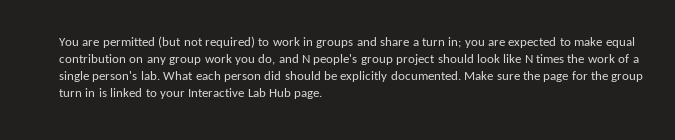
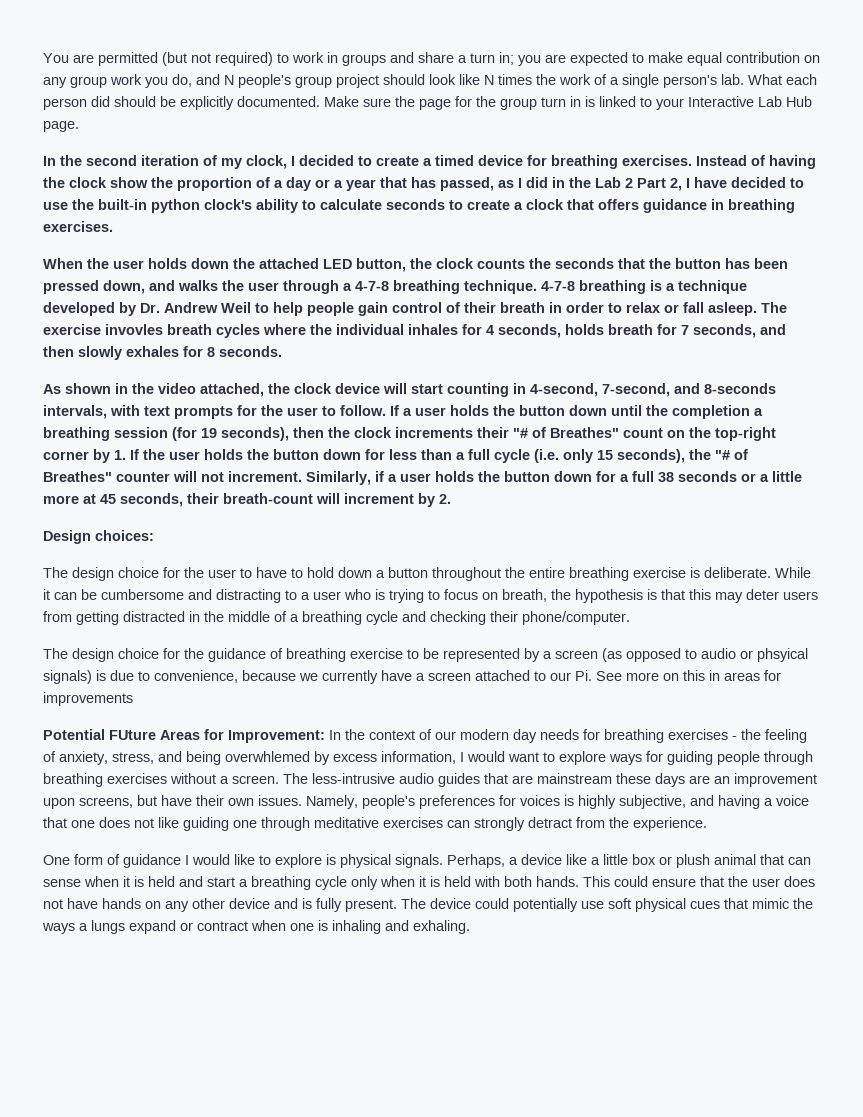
+ In the second iteration of my clock, I decided to create a timed device for breathing exercises. Instead of having the clock show the proportion of a day or a year that has passed, as I did in the Lab 2 Part 2, I have decided to use the built-in python clock's ability to calculate seconds to create a clock that offers guidance in breathing exercises.
+ When the user holds down the attached LED button, the clock counts the seconds that the button has been pressed down, and walks the user through a 4-7-8 breathing technique. 4-7-8 breathing is a technique developed by Dr. Andrew Weil to help people gain control of their breath in order to relax or fall asleep. The exercise invovles breath cycles where the individual inhales for 4 seconds, holds breath for 7 seconds, and then slowly exhales for 8 seconds.
+ As shown in the video attached, the clock device will start counting in 4-second, 7-second, and 8-seconds intervals, with text prompts for the user to follow. If a user holds the button down until the completion a breathing session (for 19 seconds), then the clock increments their "# of Breathes" count on the top-right corner by 1. If the user holds the button down for less than a full cycle (i.e. only 15 seconds), the "# of Breathes" counter will not increment. Similarly, if a user holds the button down for a full 38 seconds or a little more at 45 seconds, their breath-count will increment by 2.
+ Design choices:
+ The design choice for the user to have to hold down a button throughout the entire breathing exercise is deliberate. While it can be cumbersome and distracting to a user who is trying to focus on breath, the hypothesis is that this may deter users from getting distracted in the middle of a breathing cycle and checking their phone/computer.
+ The design choice for the guidance of breathing exercise to be represented by a screen (as opposed to audio or phsyical signals) is due to convenience, because we currently have a screen attached to our Pi. See more on this in areas for improvements
+ Potential FUture Areas for Improvement: In the context of our modern day needs for breathing exercises - the feeling of anxiety, stress, and being overwhlemed by excess information, I would want to explore ways for guiding people through breathing exercises without a screen. The less-intrusive audio guides that are mainstream these days are an improvement upon screens, but have their own issues. Namely, people's preferences for voices is highly subjective, and having a voice that one does not like guiding one through meditative exercises can strongly detract from the experience.
+ One form of guidance I would like to explore is physical signals. Perhaps, a device like a little box or plush animal that can sense when it is held and start a breathing cycle only when it is held with both hands. This could ensure that the user does not have hands on any other device and is fully present. The device could potentially use soft physical cues that mimic the ways a lungs expand or contract when one is inhaling and exhaling.

